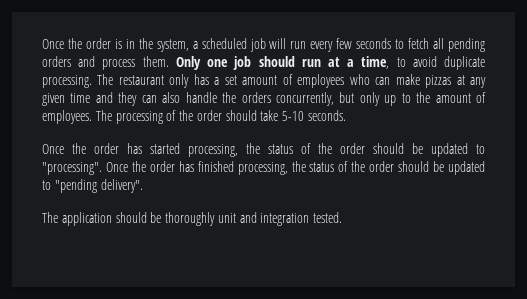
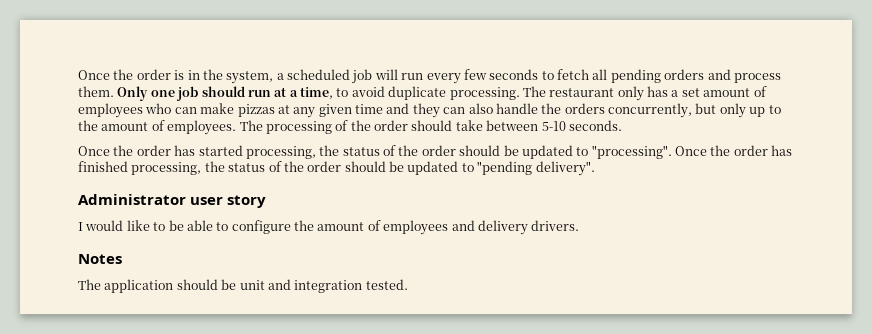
- The processing of the order should take 5-10 seconds.
+ The processing of the order should take between 5-10 seconds.
+ Administrator user story
+ I would like to be able to configure the amount of employees and delivery drivers.
+ Notes
- The application should be thoroughly unit and integration tested.
+ The application should be unit and integration tested.

